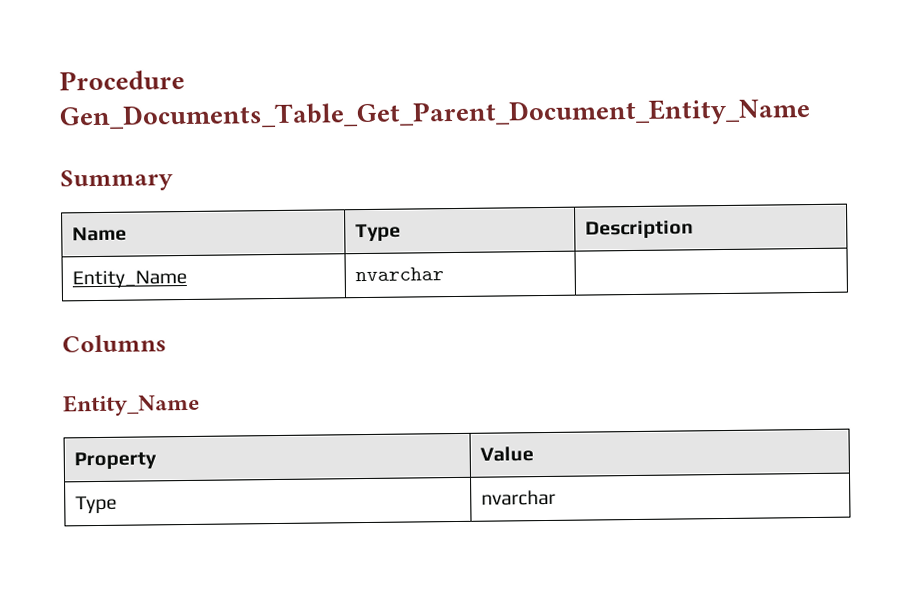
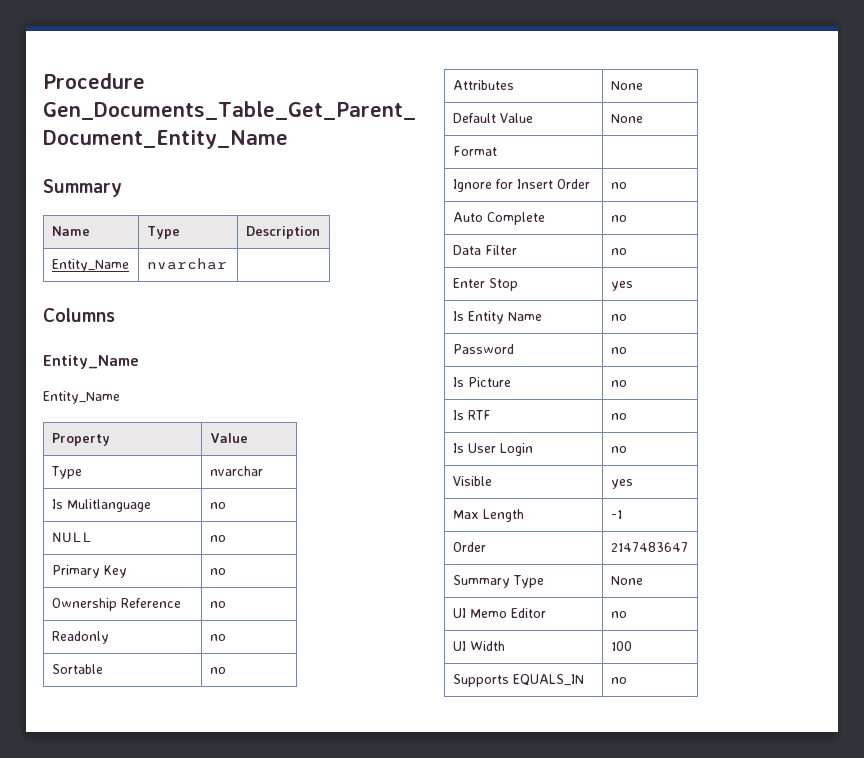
  Columns
+ Entity_Name
+ Is Mulitlanguage | no
+ NULL | no
+ Primary Key | no
+ Ownership Reference | no
+ Readonly | no
+ Sortable | no
+ Attributes | None
+ Default Value | None
+ Format |
+ Ignore for Insert Order | no
+ Auto Complete | no
+ Data Filter | no
+ Enter Stop | yes
+ Is Entity Name | no
+ Password | no
+ Is Picture | no
+ Is RTF | no
+ Is User Login | no
+ Visible | yes
+ Max Length | -1
+ Order | 2147483647
+ Summary Type | None
+ UI Memo Editor | no
+ UI Width | 100
+ Supports EQUALS_IN | no

